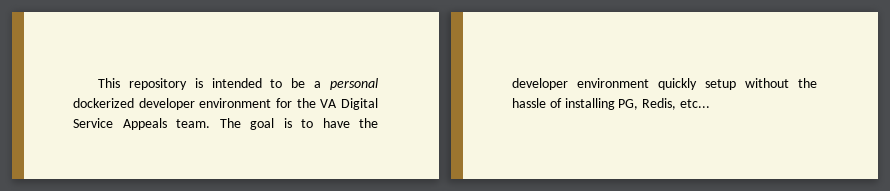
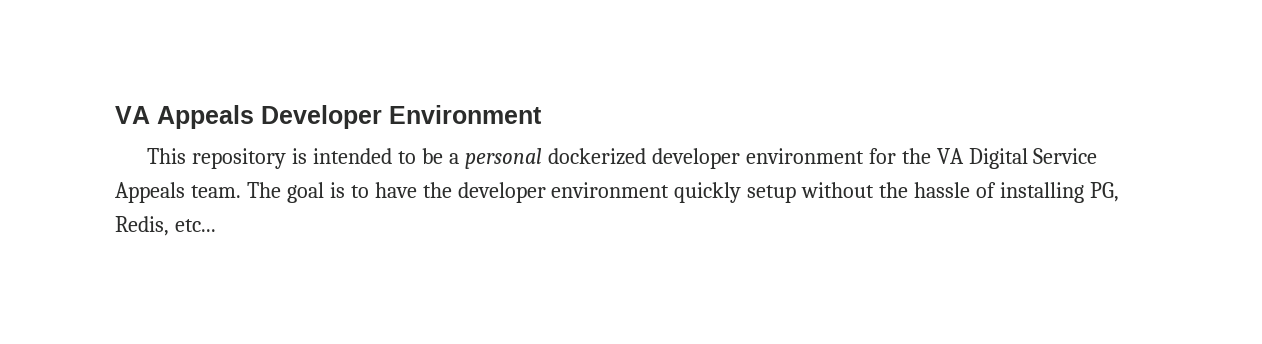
+ VA Appeals Developer Environment

